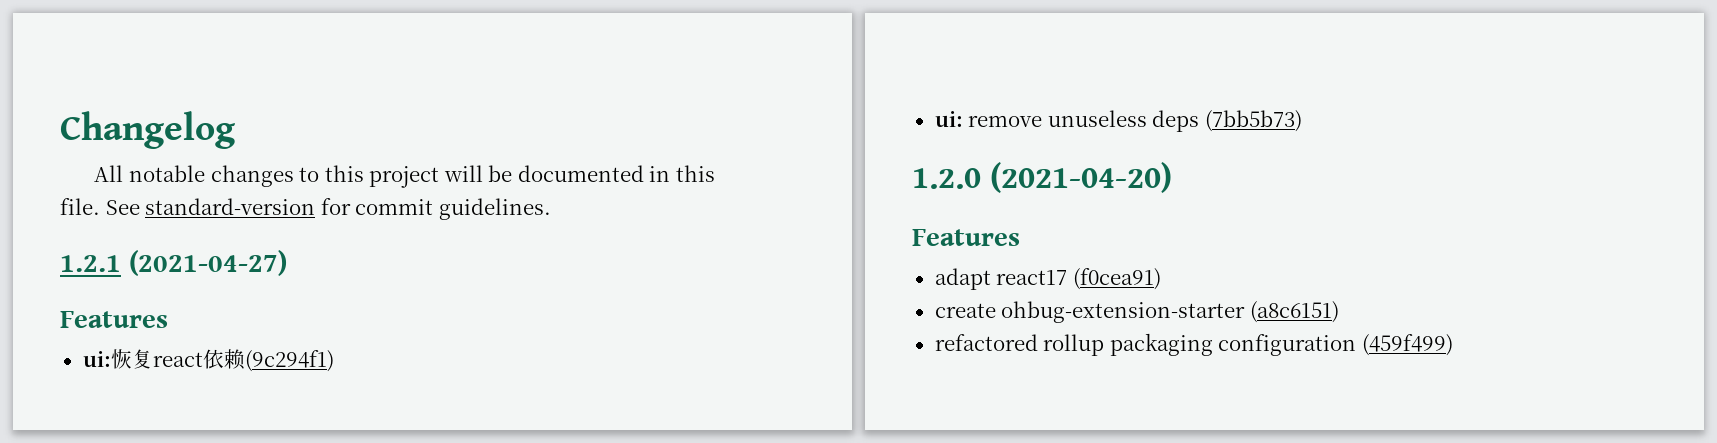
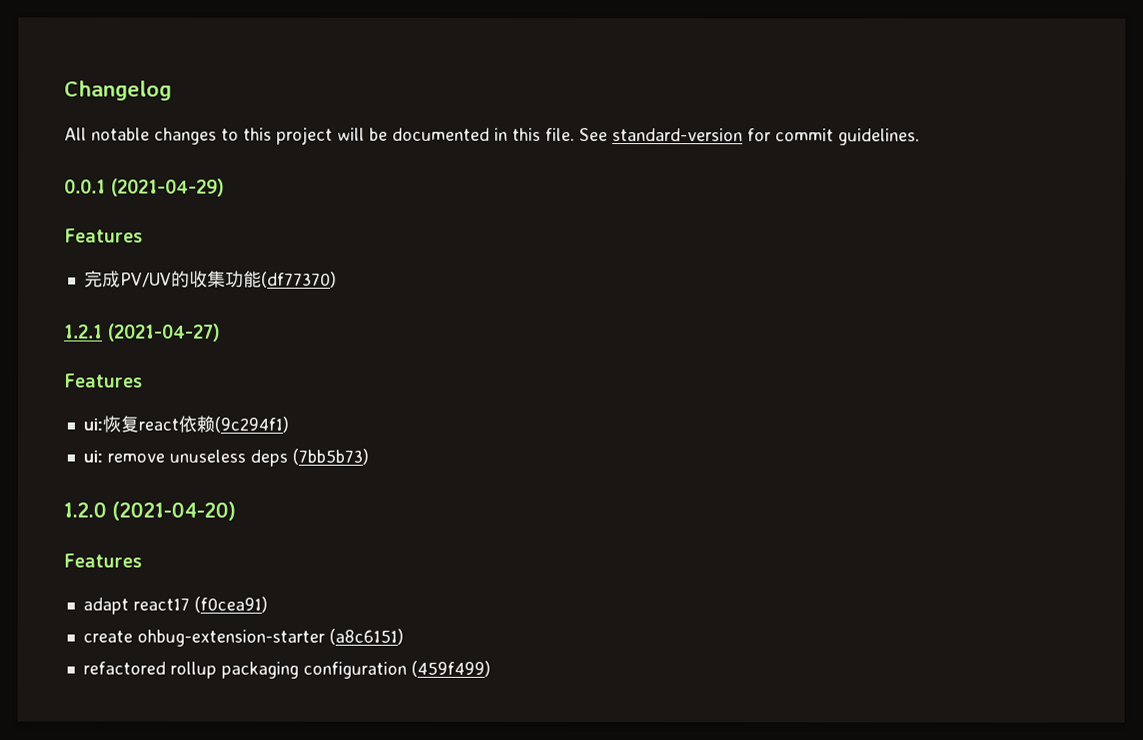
+ 0.0.1 (2021-04-29)
+ Features
+ 完成PV/UV的收集功能(df77370)

